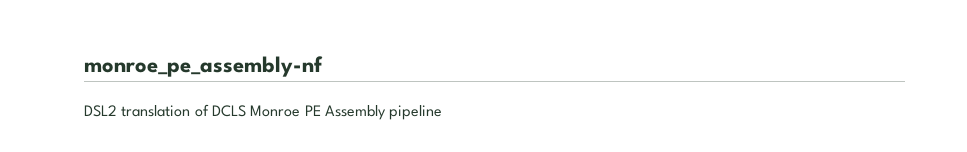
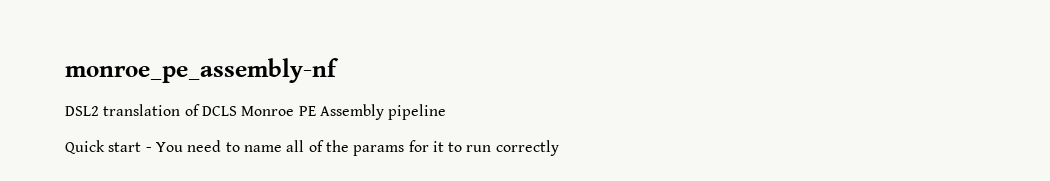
+ Quick start - You need to name all of the params for it to run correctly

